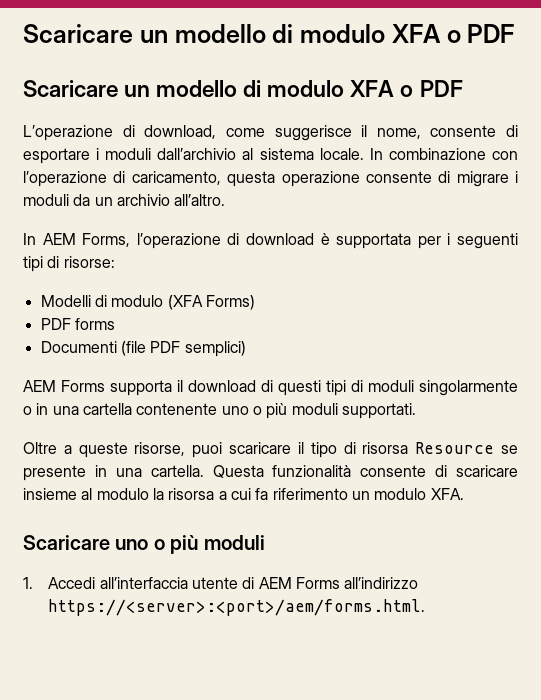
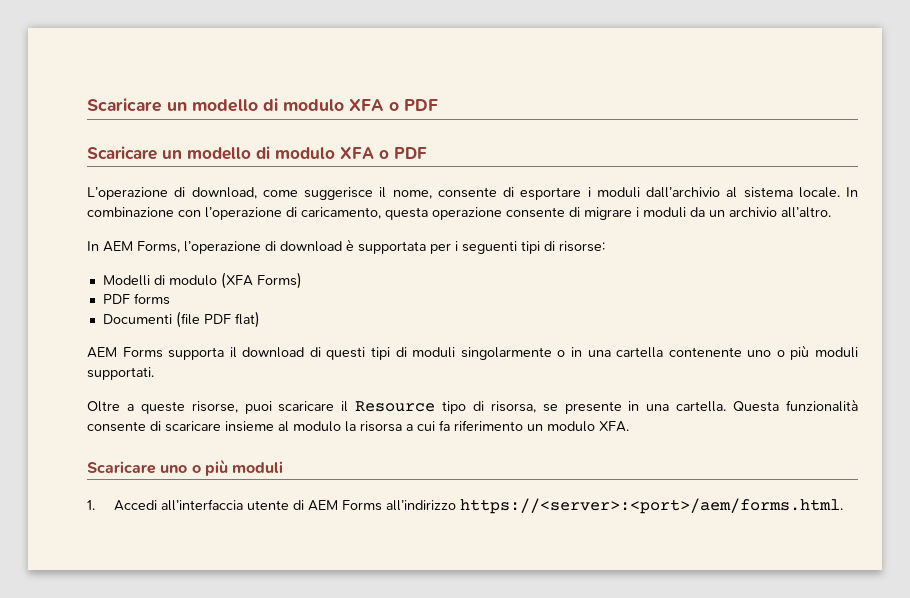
- Documenti (file PDF semplici)
+ Documenti (file PDF flat)
- Oltre a queste risorse, puoi scaricare il tipo di risorsa Resource se presente in una cartella.
+ Oltre a queste risorse, puoi scaricare il Resource tipo di risorsa, se presente in una cartella.

